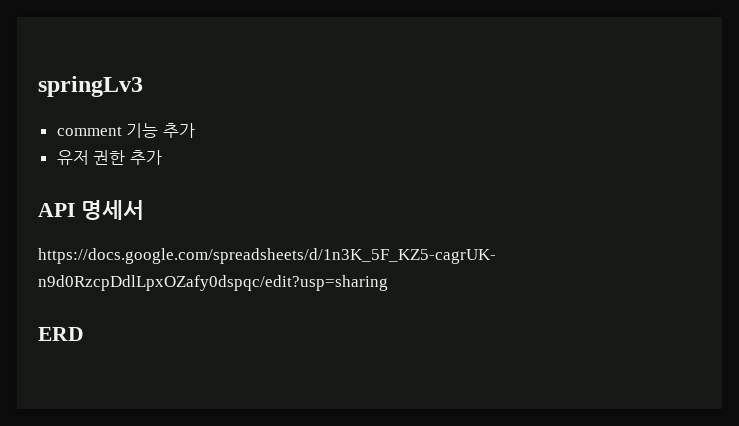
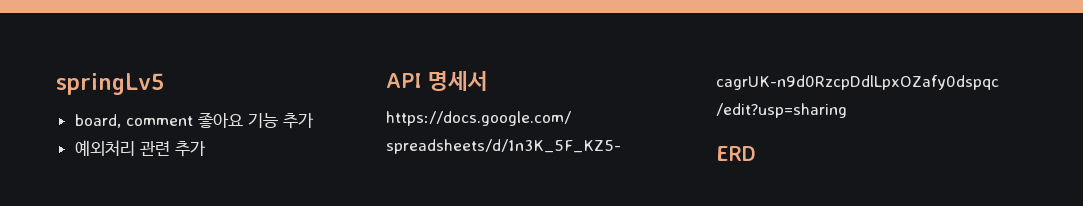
- springLv3
- comment 기능 추가
+ springLv5
+ board, comment 좋아요 기능 추가
- 유저 권한 추가
+ 예외처리 관련 추가

